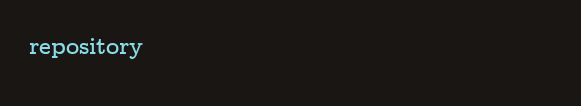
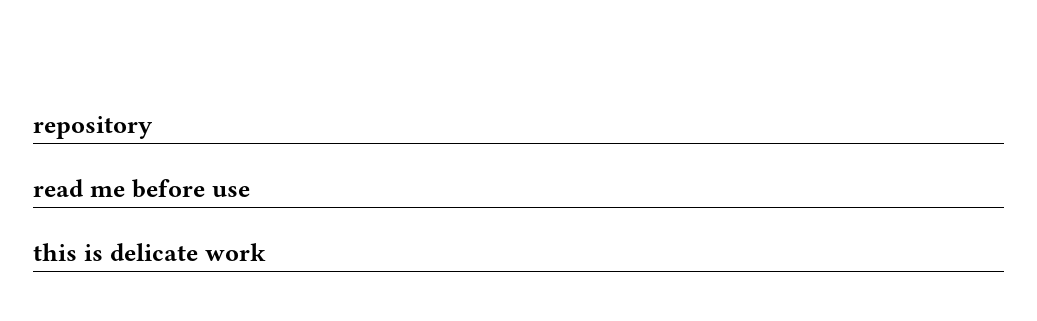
+ read me before use
+ this is delicate work

